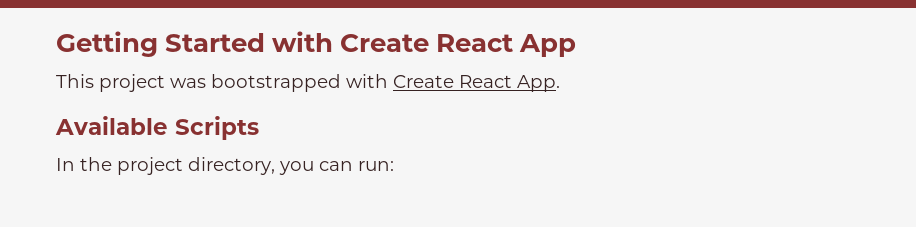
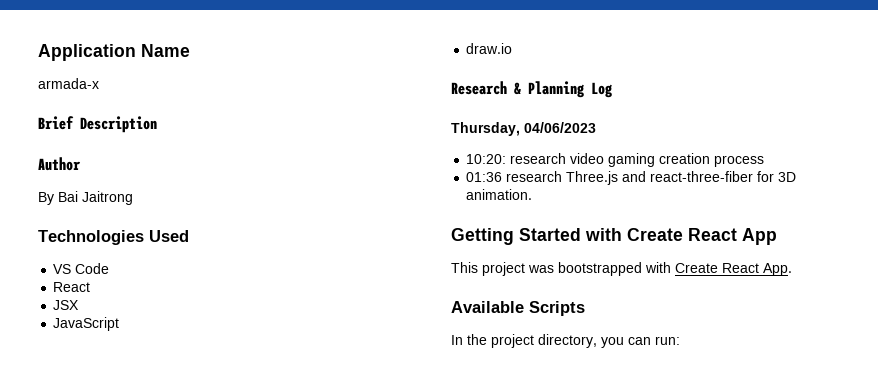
+ Application Name
+ armada-x
+ Brief Description
+ Author
+ By Bai Jaitrong
+ Technologies Used
+ VS Code
+ React
+ JSX
+ JavaScript
+ draw.io
+ Research & Planning Log
+ Thursday, 04/06/2023
+ 10:20: research video gaming creation process
+ 01:36 research Three.js and react-three-fiber for 3D animation.

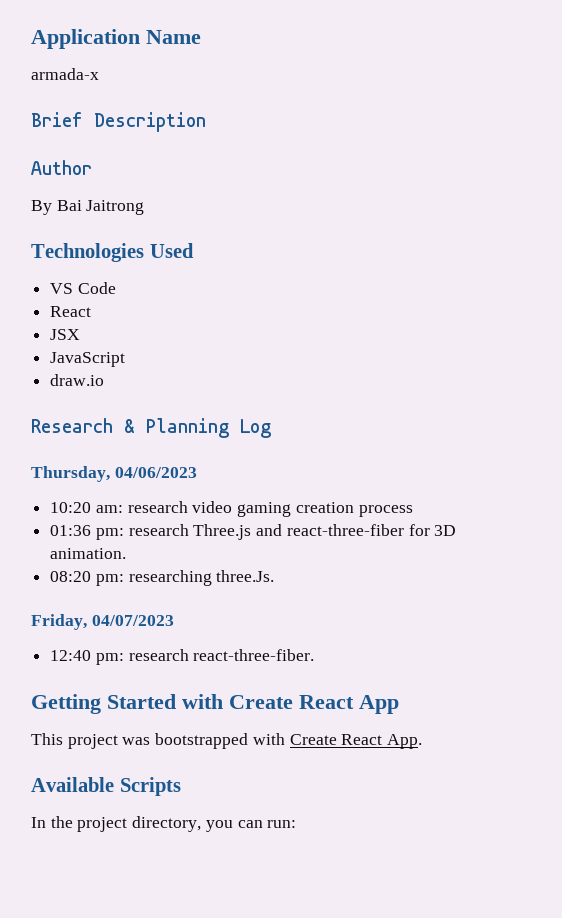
- 10:20: research video gaming creation process
+ 10:20 am: research video gaming creation process
- 01:36 research Three.js and react-three-fiber for 3D animation.
+ 01:36 pm: research Three.js and react-three-fiber for 3D animation.
+ 08:20 pm: researching three.Js.
+ Friday, 04/07/2023
+ 12:40 pm: research react-three-fiber.

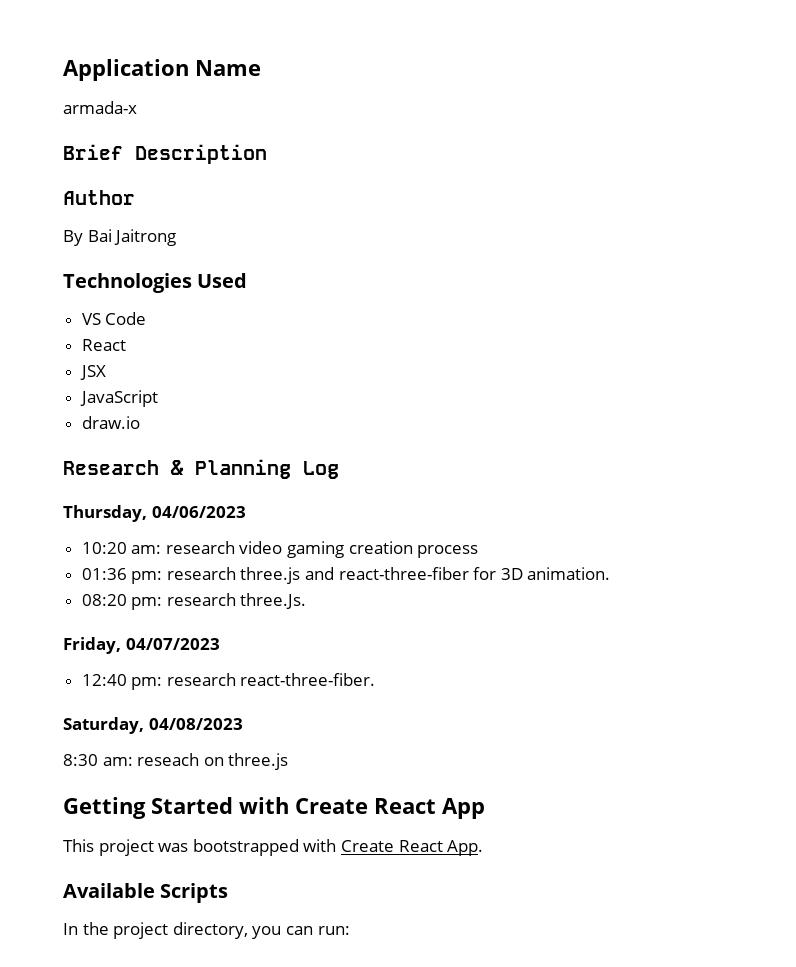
- 01:36 pm: research Three.js and react-three-fiber for 3D animation.
+ 01:36 pm: research three.js and react-three-fiber for 3D animation.
- 08:20 pm: researching three.Js.
+ 08:20 pm: research three.Js.
+ Saturday, 04/08/2023
+ 8:30 am: reseach on three.js

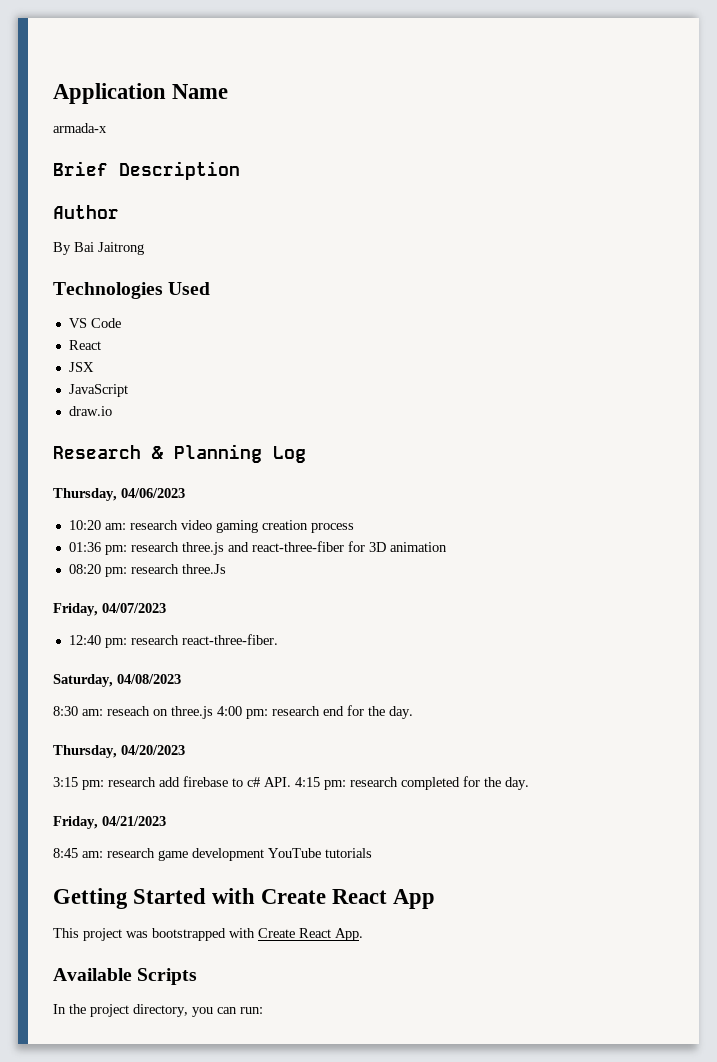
- 01:36 pm: research three.js and react-three-fiber for 3D animation.
+ 01:36 pm: research three.js and react-three-fiber for 3D animation
- 08:20 pm: research three.Js.
+ 08:20 pm: research three.Js
- 8:30 am: reseach on three.js
+ 8:30 am: reseach on three.js 4:00 pm: research end for the day.
+ Thursday, 04/20/2023
+ 3:15 pm: research add firebase to c# API. 4:15 pm: research completed for the day.
+ Friday, 04/21/2023
+ 8:45 am: research game development YouTube tutorials

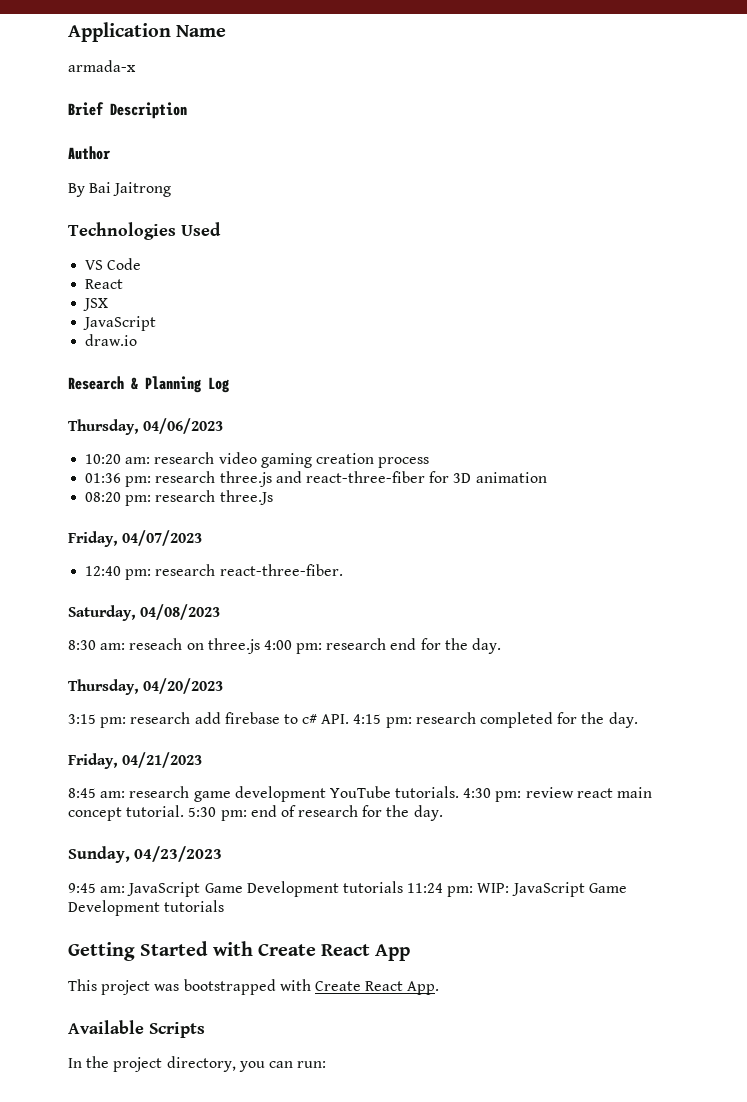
- 8:45 am: research game development YouTube tutorials
+ 8:45 am: research game development YouTube tutorials. 4:30 pm: review react main concept tutorial. 5:30 pm: end of research for the day.
+ Sunday, 04/23/2023
+ 9:45 am: JavaScript Game Development tutorials 11:24 pm: WIP: JavaScript Game Development tutorials

